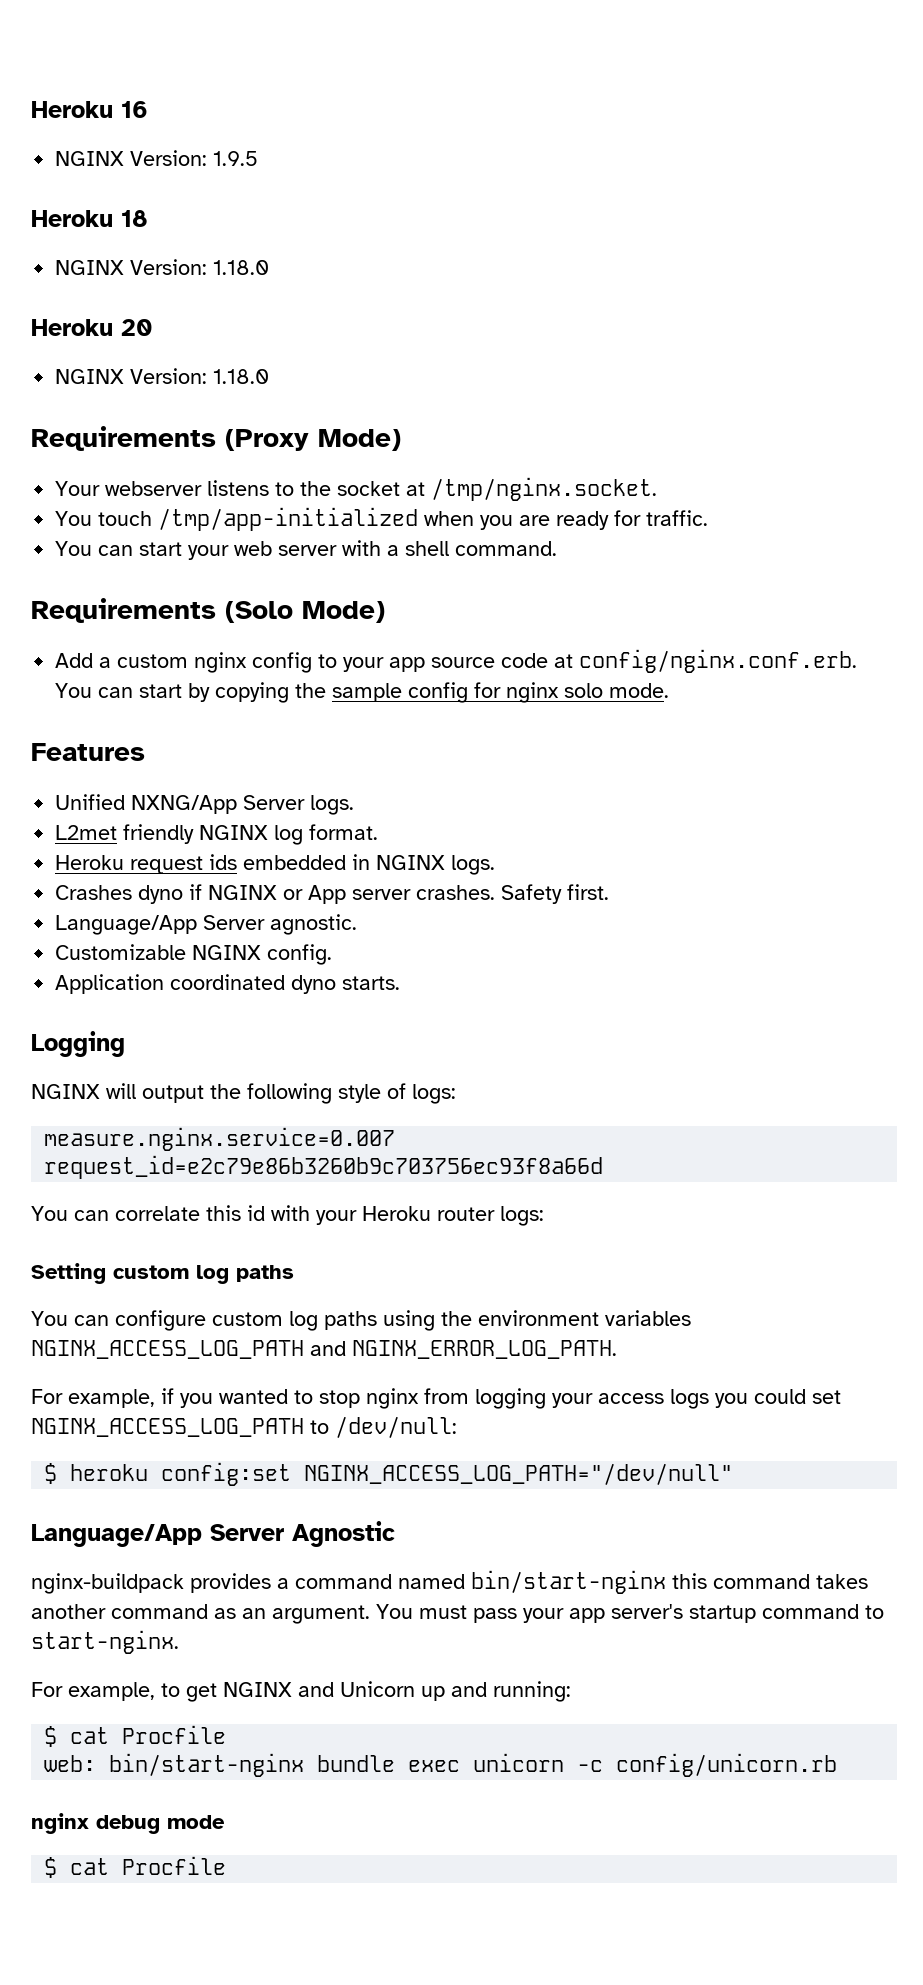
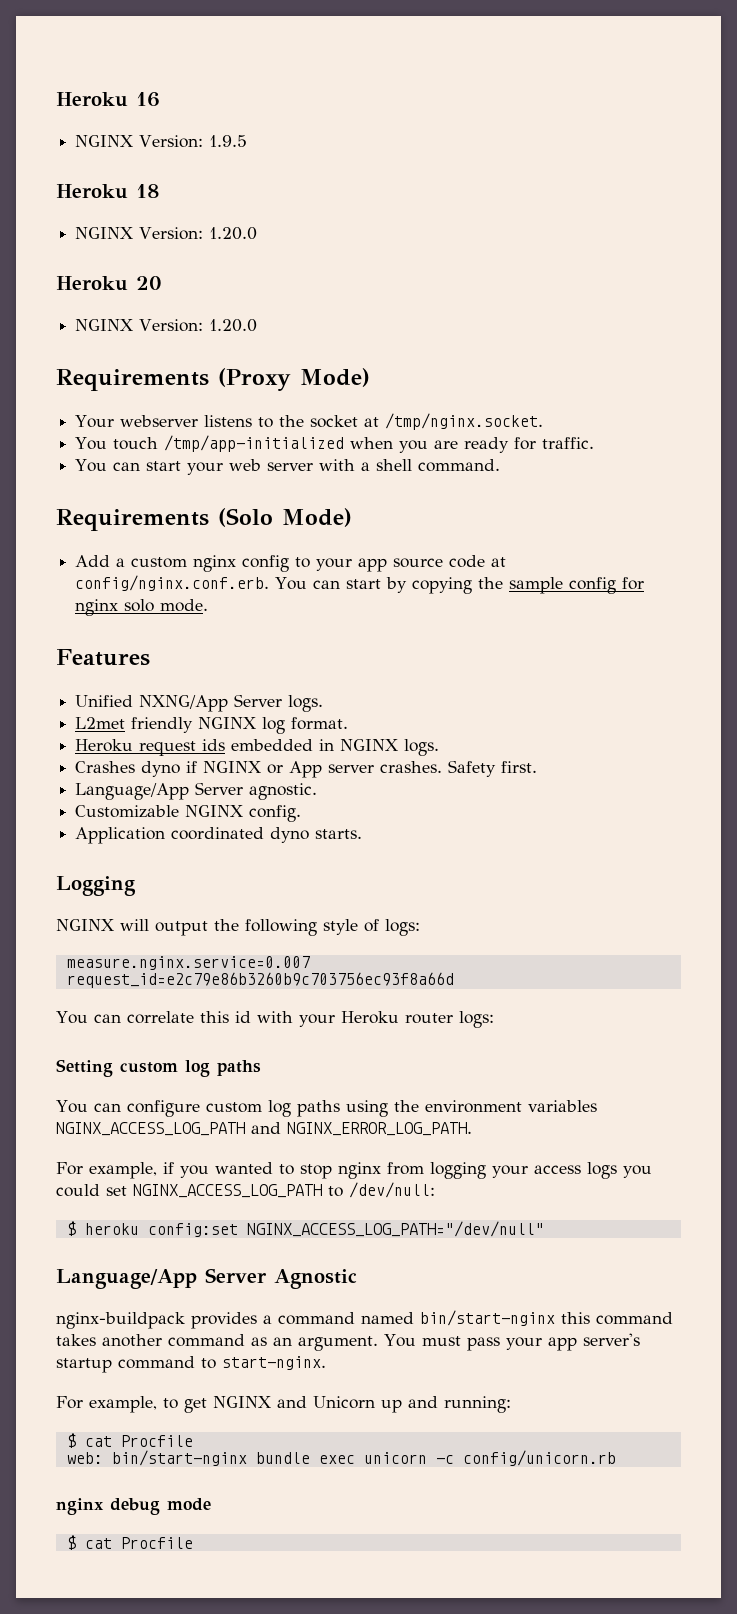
  Heroku 18
- NGINX Version: 1.18.0
+ NGINX Version: 1.20.0
  Heroku 20
- NGINX Version: 1.18.0
+ NGINX Version: 1.20.0

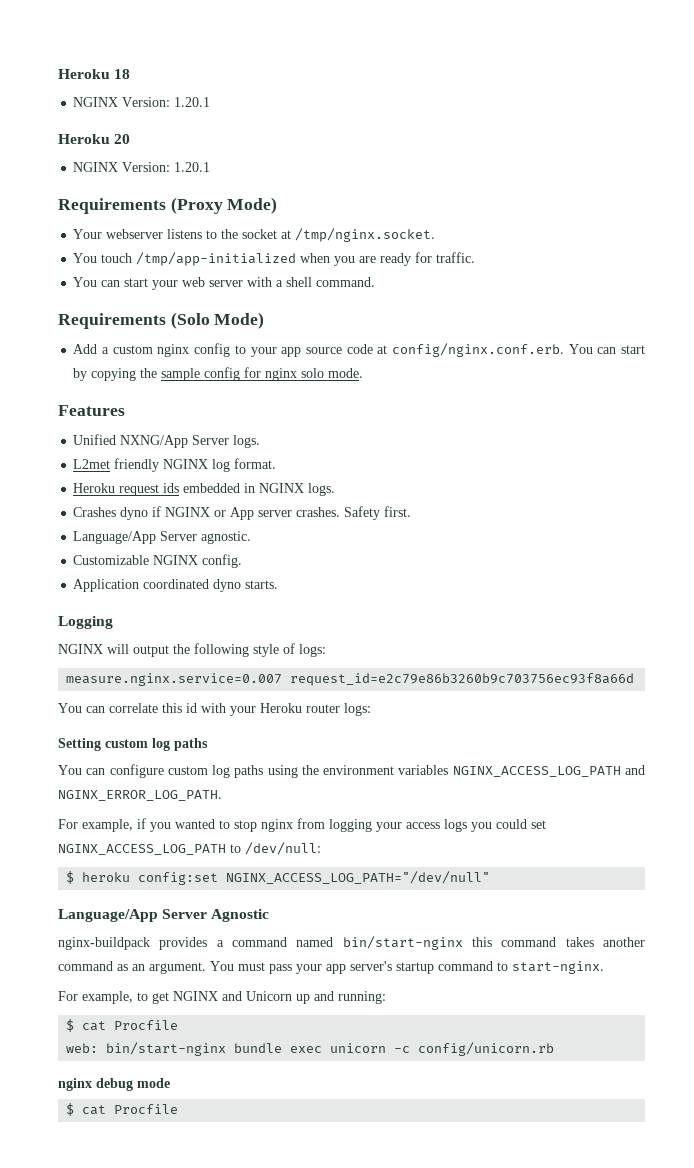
- Heroku 16
- NGINX Version: 1.9.5
  Heroku 18
- NGINX Version: 1.20.0
+ NGINX Version: 1.20.1
  Heroku 20
- NGINX Version: 1.20.0
+ NGINX Version: 1.20.1

